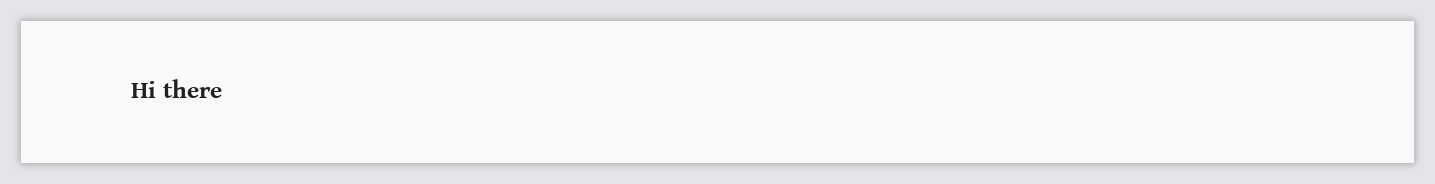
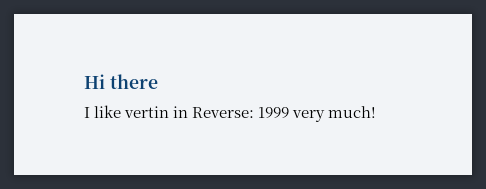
+ I like vertin in Reverse: 1999 very much!

